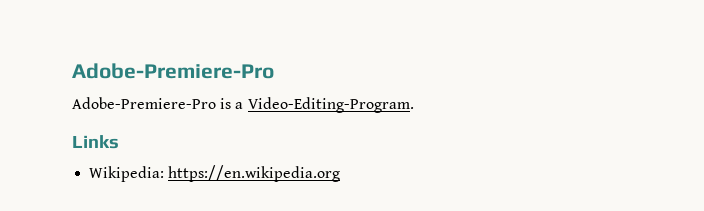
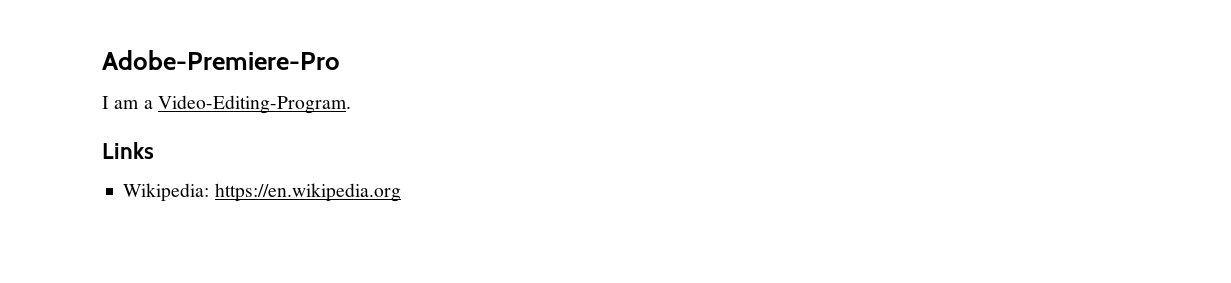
- Adobe-Premiere-Pro is a Video-Editing-Program.
+ I am a Video-Editing-Program.

